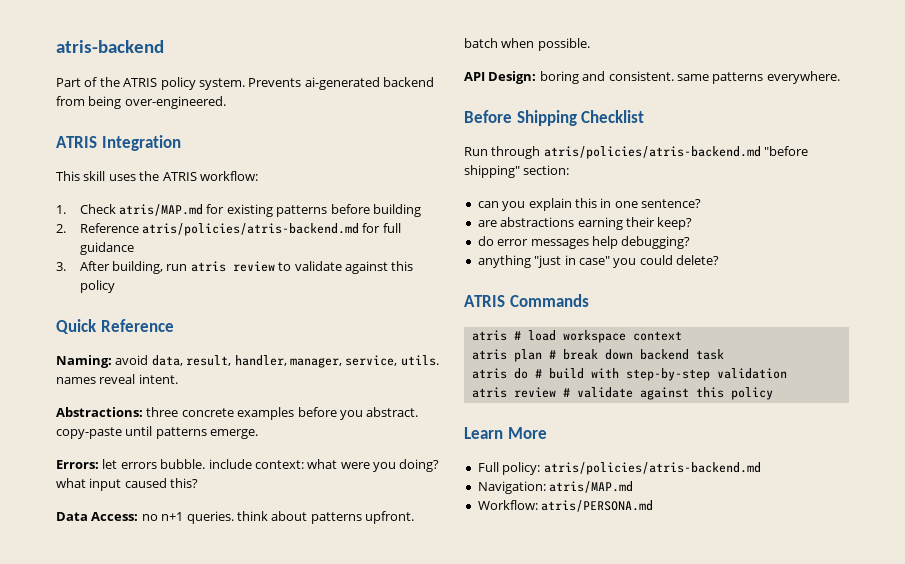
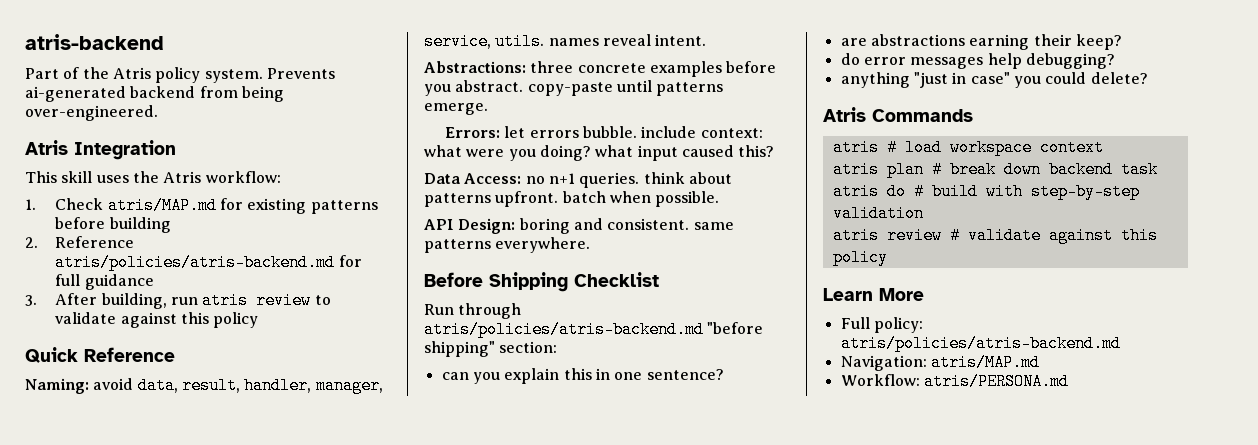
- Part of the ATRIS policy system.
+ Part of the Atris policy system.
- ATRIS Integration
+ Atris Integration
- This skill uses the ATRIS workflow:
+ This skill uses the Atris workflow:
- ATRIS Commands
+ Atris Commands

